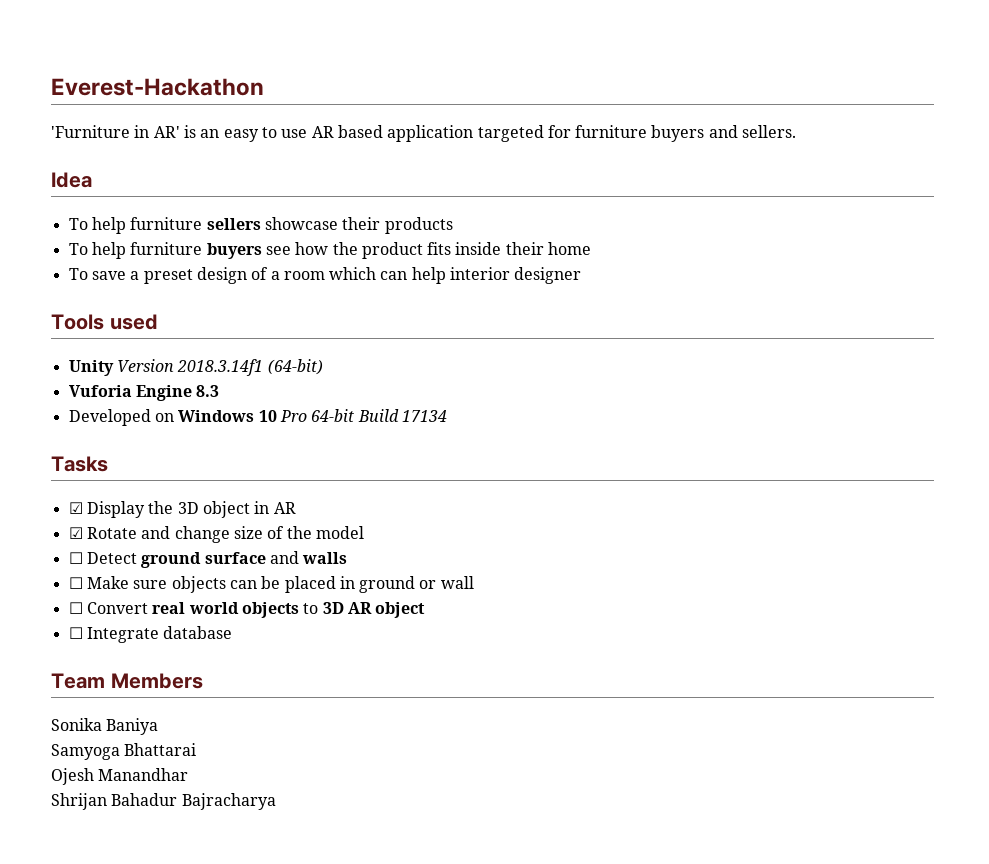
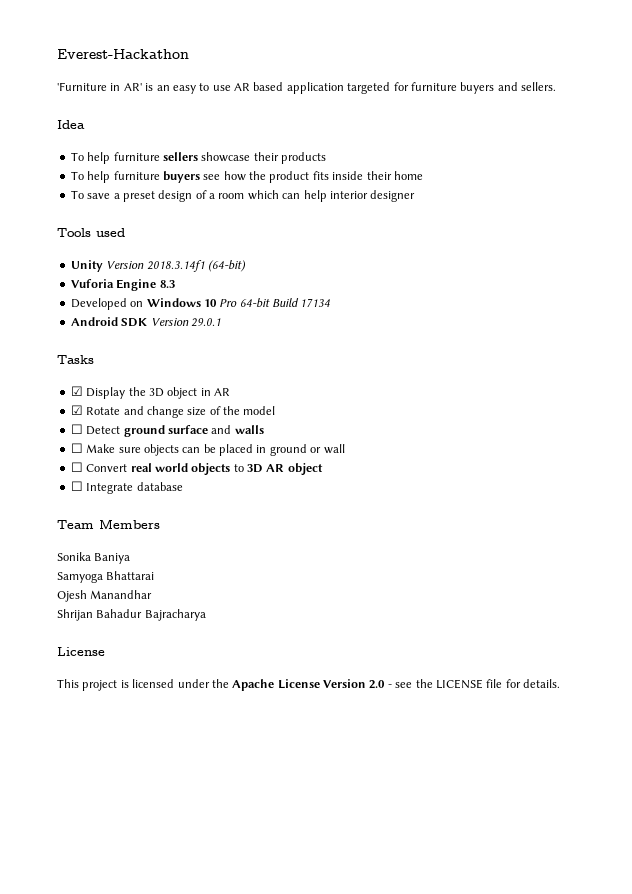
+ Android SDK Version 29.0.1
  Shrijan Bahadur Bajracharya
+ License
+ This project is licensed under the Apache License Version 2.0 - see the LICENSE file for details.

